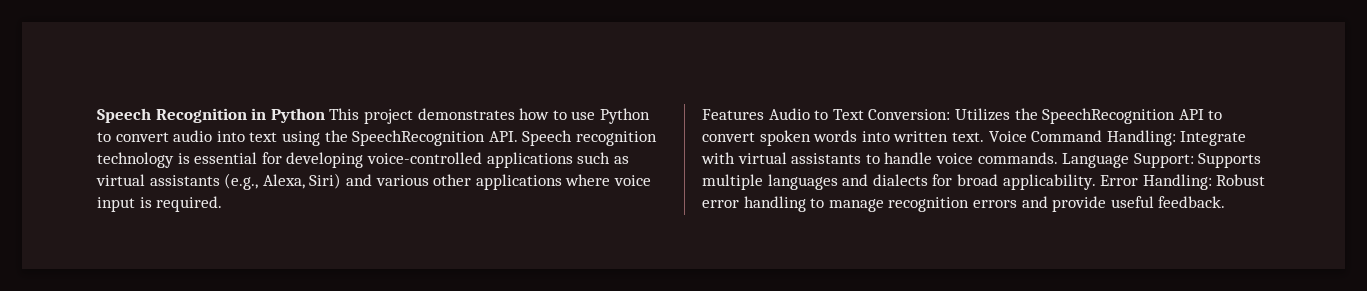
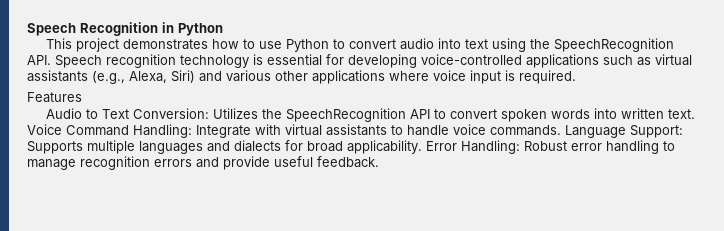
- Speech Recognition in Python This project demonstrates how to use Python to convert audio into text using the SpeechRecognition API. Speech recognition technology is essential for developing voice-controlled applications such as virtual assistants (e.g., Alexa, Siri) and various other applications where voice input is required.
+ Speech Recognition in Python
+ This project demonstrates how to use Python to convert audio into text using the SpeechRecognition API. Speech recognition technology is essential for developing voice-controlled applications such as virtual assistants (e.g., Alexa, Siri) and various other applications where voice input is required.
- Features Audio to Text Conversion: Utilizes the SpeechRecognition API to convert spoken words into written text.
+ Features
+ Audio to Text Conversion: Utilizes the SpeechRecognition API to convert spoken words into written text.

